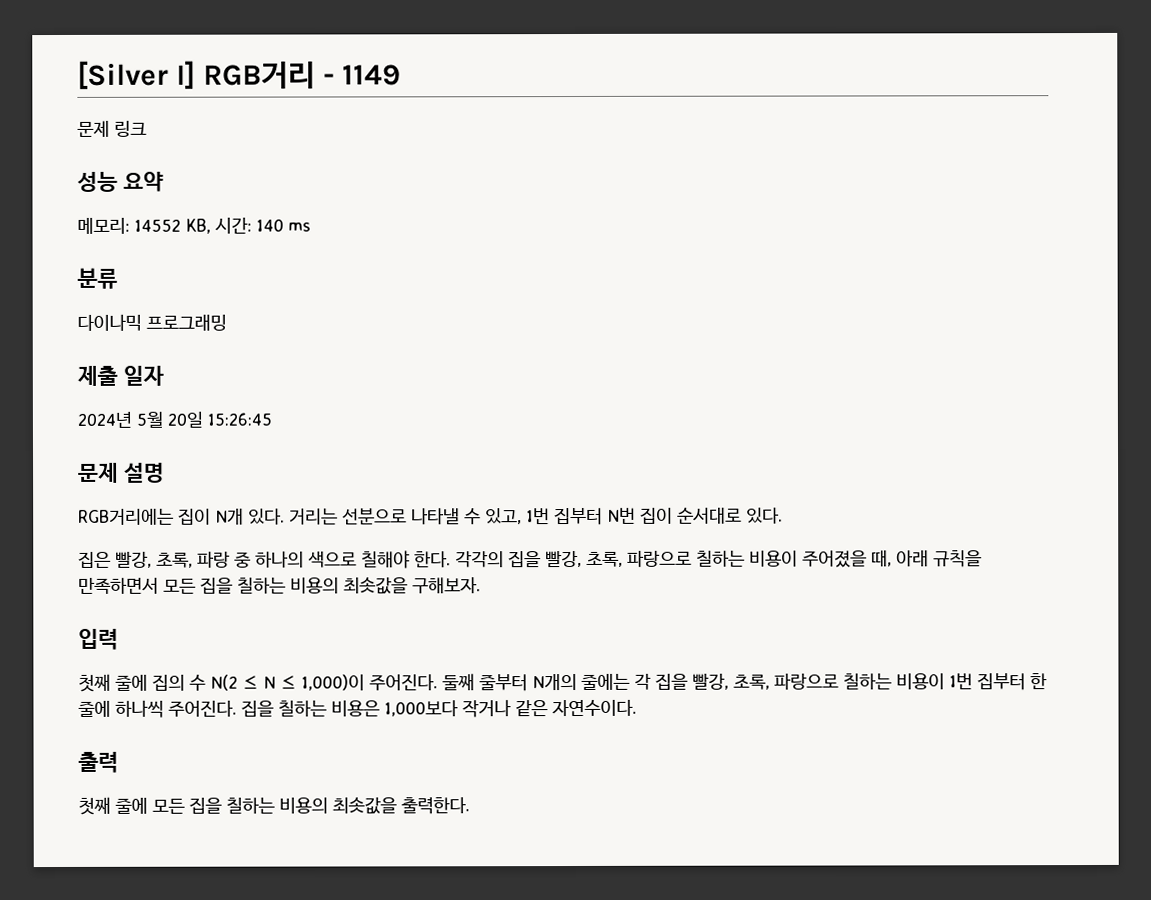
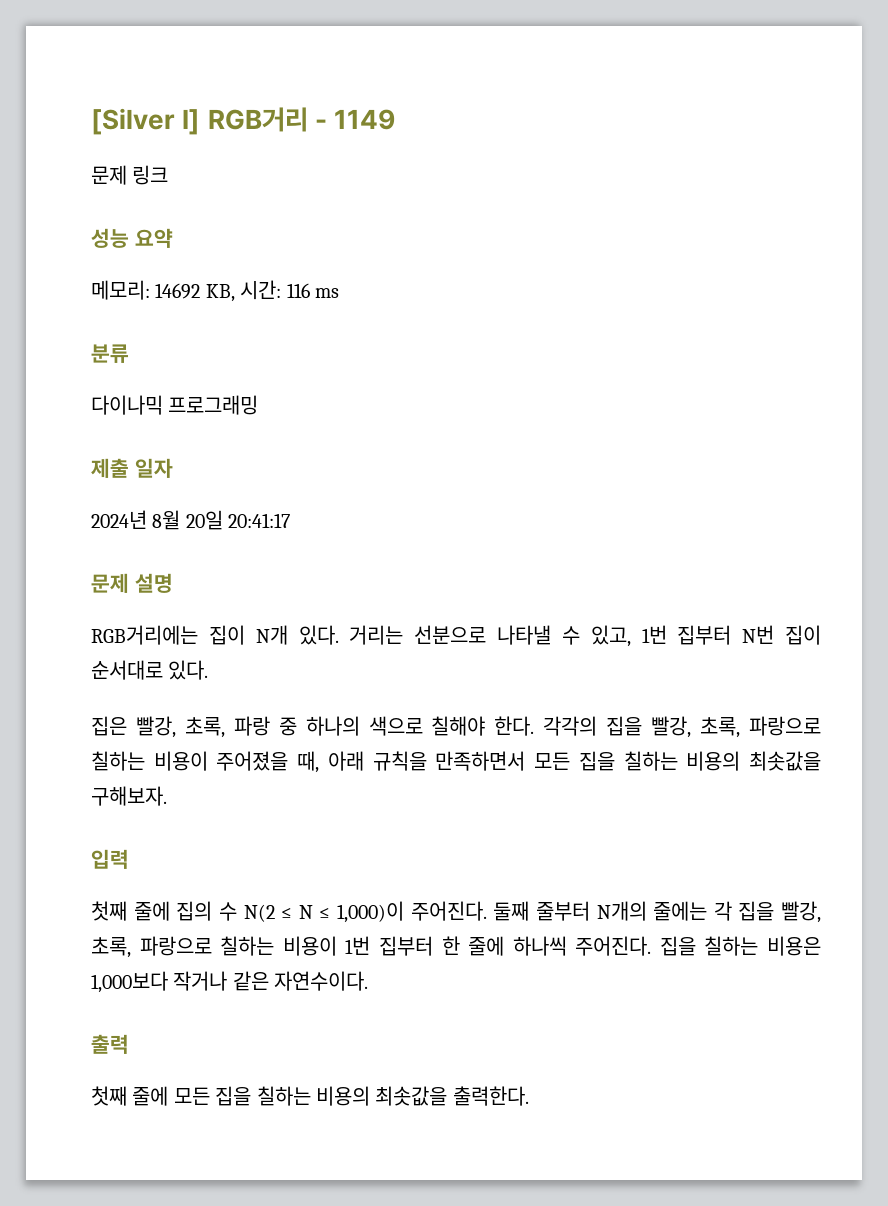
- 메모리: 14552 KB, 시간: 140 ms
+ 메모리: 14692 KB, 시간: 116 ms
- 2024년 5월 20일 15:26:45
+ 2024년 8월 20일 20:41:17

